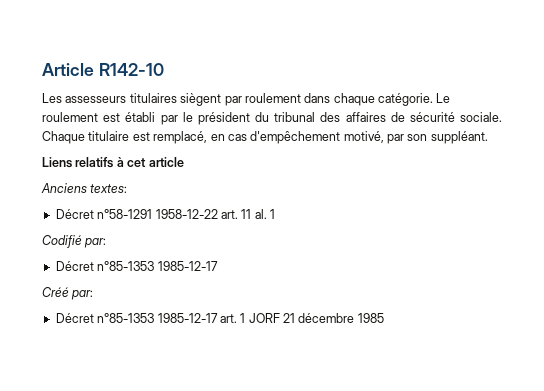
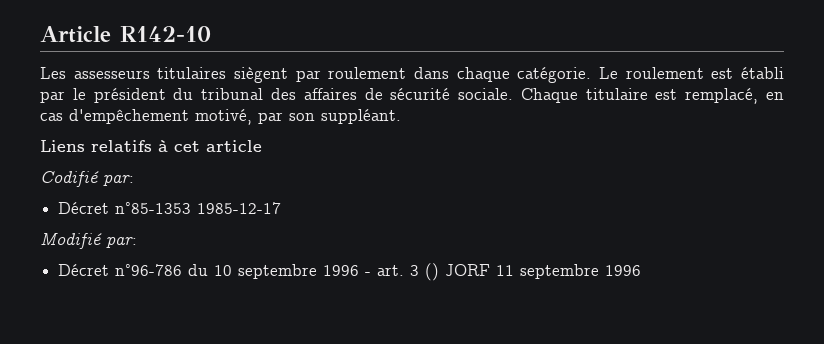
- Anciens textes:
- Décret n°58-1291 1958-12-22 art. 11 al. 1
- Créé par:
- Décret n°85-1353 1985-12-17 art. 1 JORF 21 décembre 1985
+ Modifié par:
+ Décret n°96-786 du 10 septembre 1996 - art. 3 () JORF 11 septembre 1996

